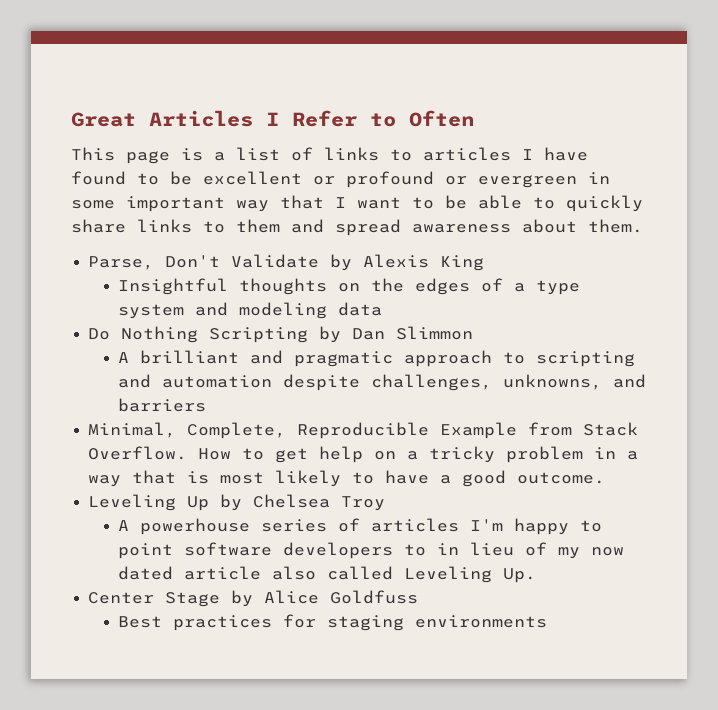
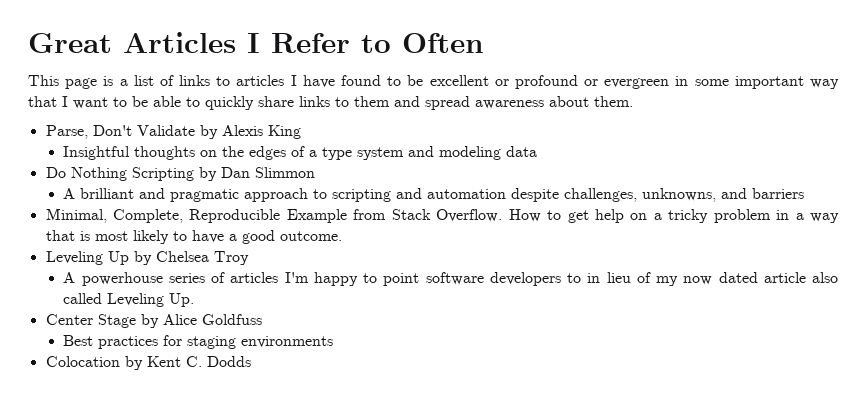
+ Colocation by Kent C. Dodds

